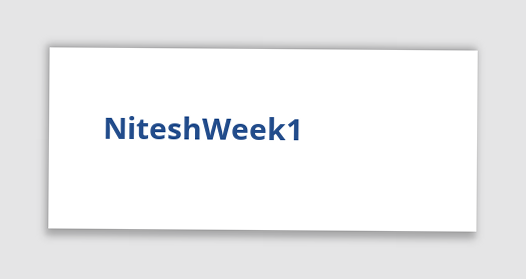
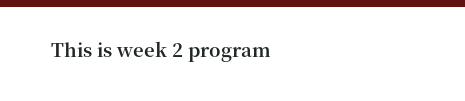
- NiteshWeek1
+ This is week 2 program

